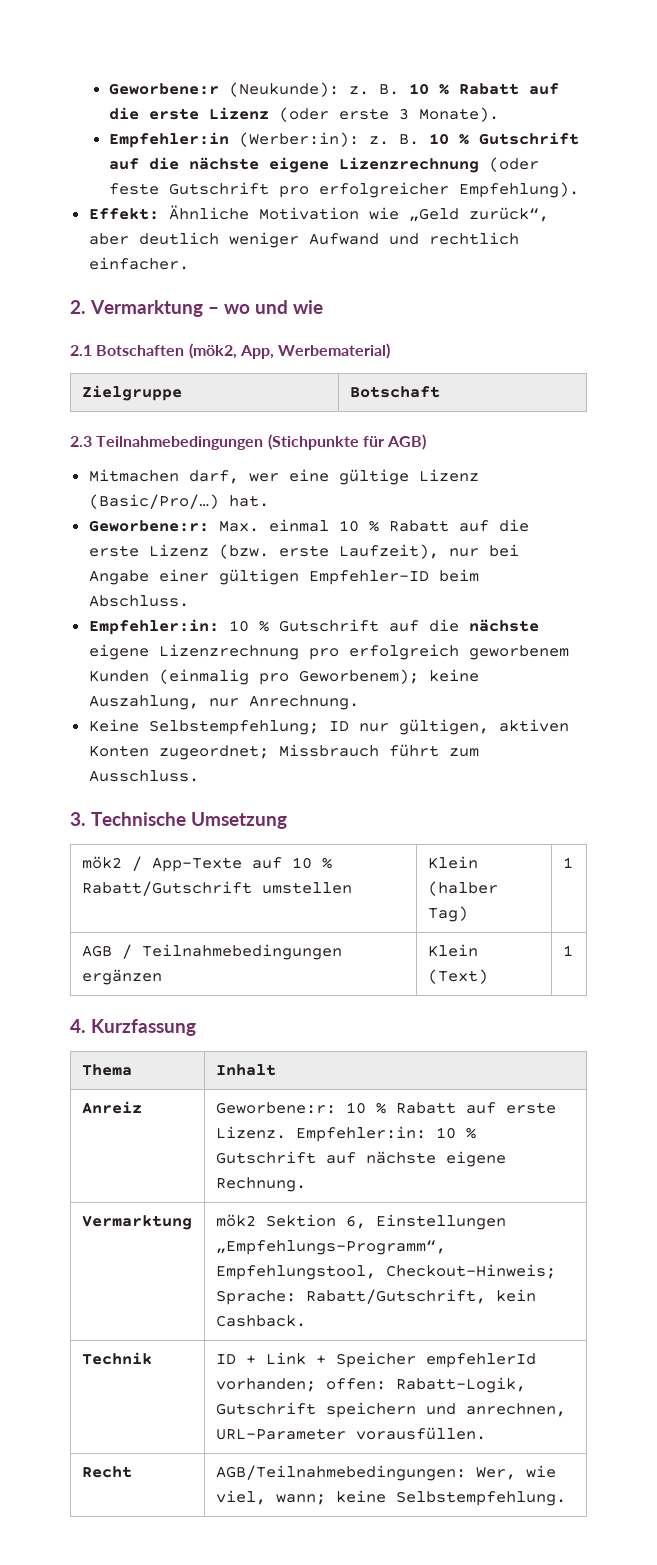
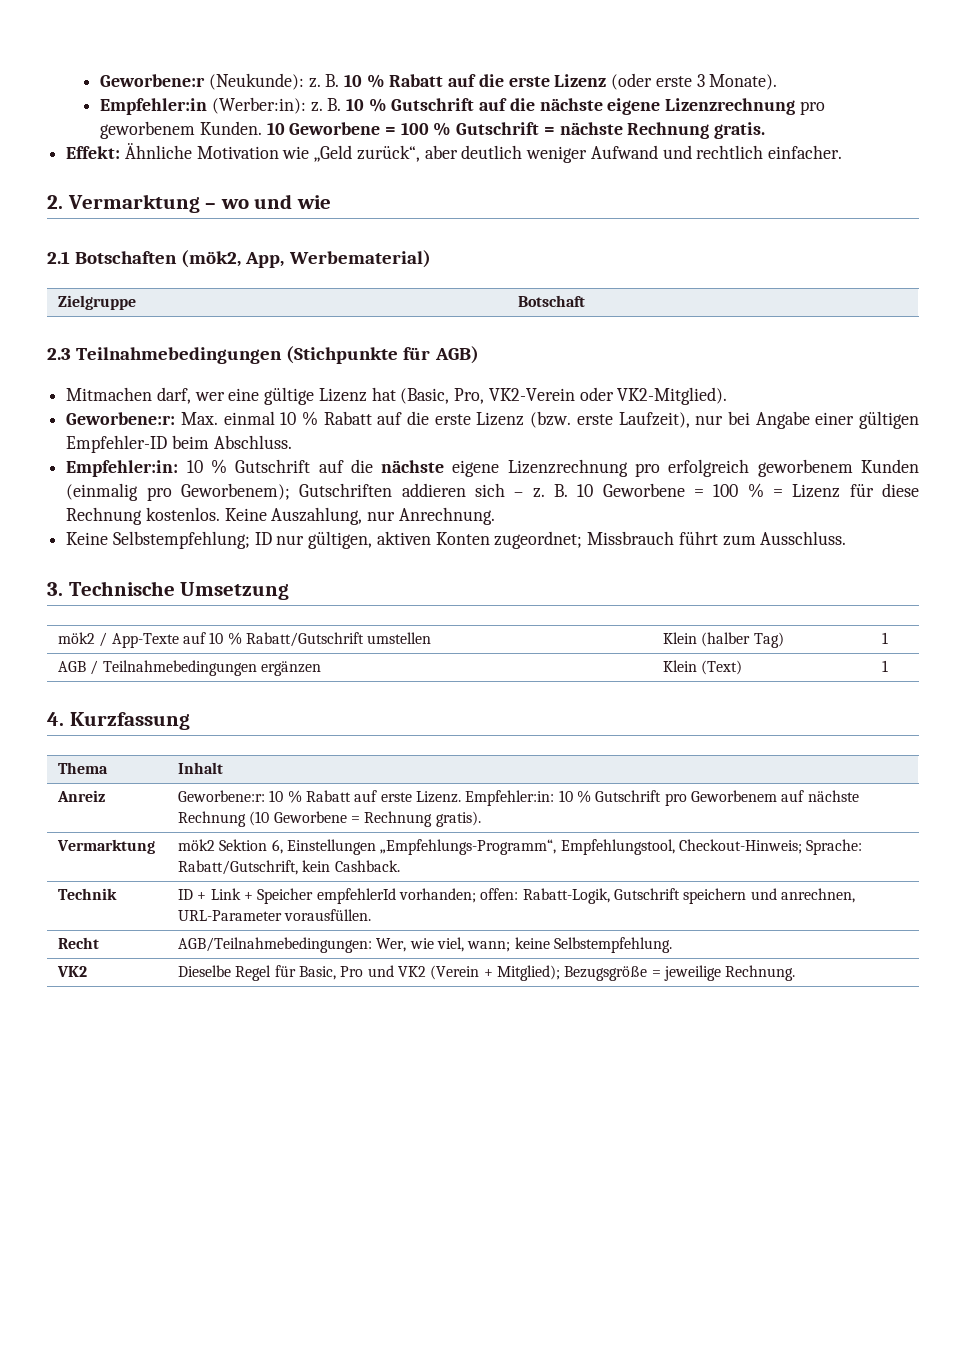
- B. 10 % Gutschrift auf die nächste eigene Lizenzrechnung (oder feste Gutschrift pro erfolgreicher Empfehlung).
+ B. 10 % Gutschrift auf die nächste eigene Lizenzrechnung pro geworbenem Kunden. 10 Geworbene = 100 % Gutschrift = nächste Rechnung gratis.
- Mitmachen darf, wer eine gültige Lizenz (Basic/Pro/…) hat.
+ Mitmachen darf, wer eine gültige Lizenz hat (Basic, Pro, VK2-Verein oder VK2-Mitglied).
- Empfehler:in: 10 % Gutschrift auf die nächste eigene Lizenzrechnung pro erfolgreich geworbenem Kunden (einmalig pro Geworbenem); keine Auszahlung, nur Anrechnung.
+ Empfehler:in: 10 % Gutschrift auf die nächste eigene Lizenzrechnung pro erfolgreich geworbenem Kunden (einmalig pro Geworbenem); Gutschriften addieren sich – z. B. 10 Geworbene = 100 % = Lizenz für diese Rechnung kostenlos. Keine Auszahlung, nur Anrechnung.
- Anreiz | Geworbene:r: 10 % Rabatt auf erste Lizenz. Empfehler:in: 10 % Gutschrift auf nächste eigene Rechnung.
+ Anreiz | Geworbene:r: 10 % Rabatt auf erste Lizenz. Empfehler:in: 10 % Gutschrift pro Geworbenem auf nächste Rechnung (10 Geworbene = Rechnung gratis).
+ VK2 | Dieselbe Regel für Basic, Pro und VK2 (Verein + Mitglied); Bezugsgröße = jeweilige Rechnung.

